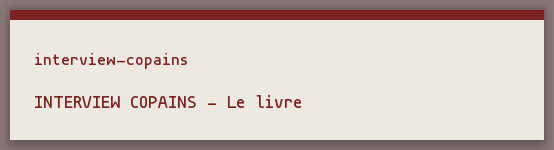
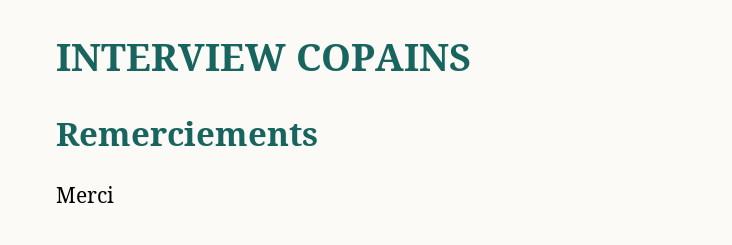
- interview-copains
- INTERVIEW COPAINS - Le livre
+ INTERVIEW COPAINS
+ Remerciements
+ Merci

